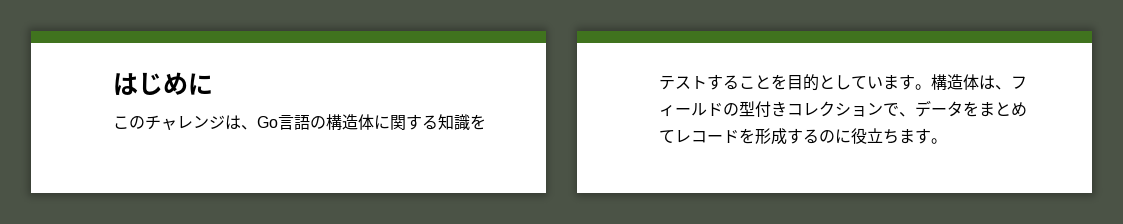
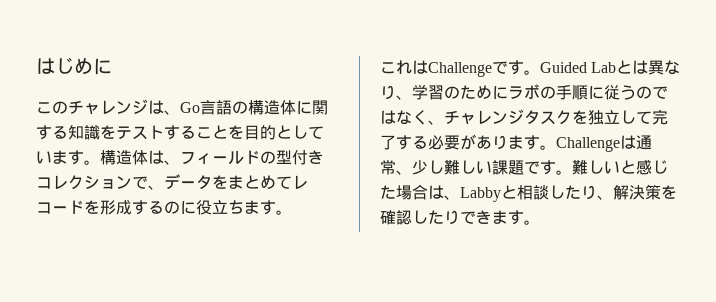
+ これはChallengeです。Guided Labとは異なり、学習のためにラボの手順に従うのではなく、チャレンジタスクを独立して完了する必要があります。Challengeは通常、少し難しい課題です。難しいと感じた場合は、Labbyと相談したり、解決策を確認したりできます。

